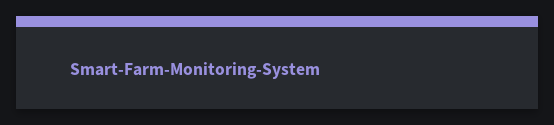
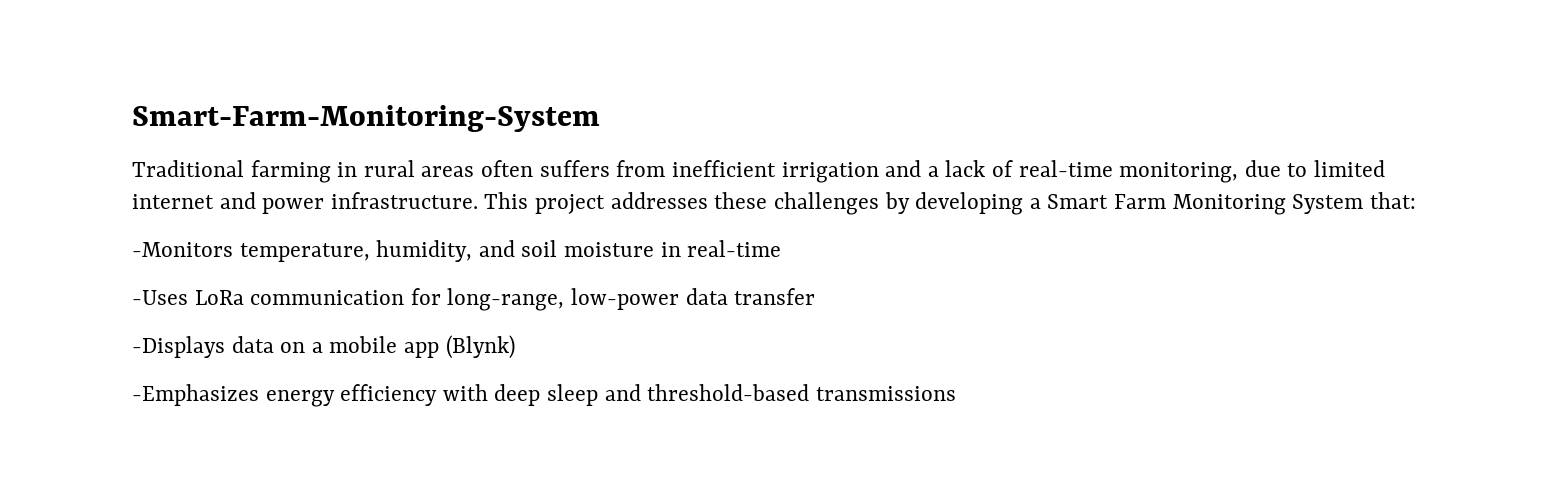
+ Traditional farming in rural areas often suffers from inefficient irrigation and a lack of real-time monitoring, due to limited internet and power infrastructure. This project addresses these challenges by developing a Smart Farm Monitoring System that:
+ -Monitors temperature, humidity, and soil moisture in real-time
+ -Uses LoRa communication for long-range, low-power data transfer
+ -Displays data on a mobile app (Blynk)
+ -Emphasizes energy efficiency with deep sleep and threshold-based transmissions

